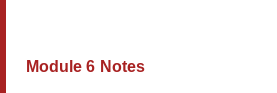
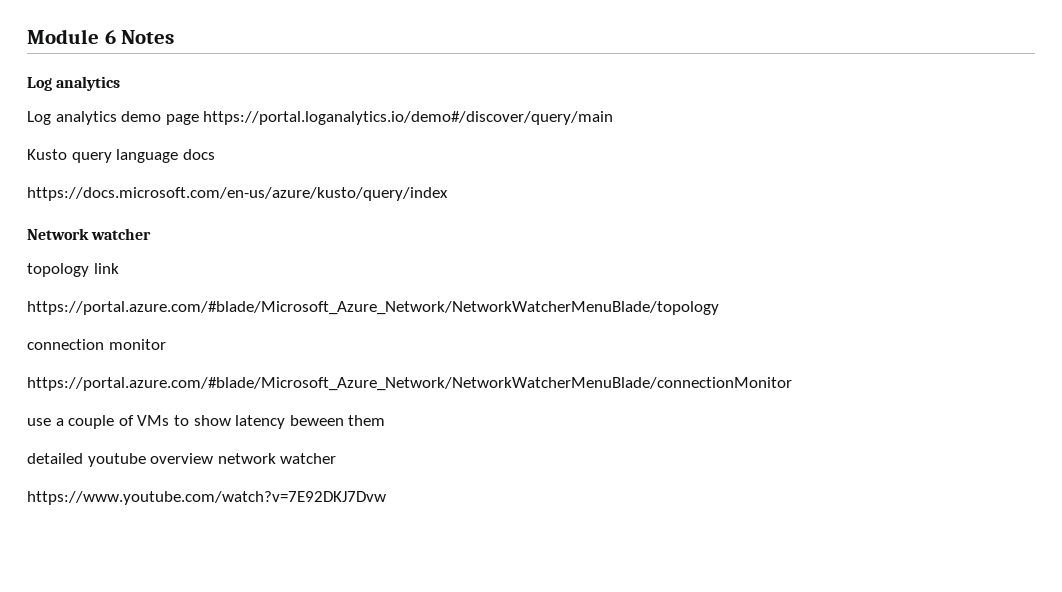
  Module 6 Notes
+ Log analytics
+ Log analytics demo page https://portal.loganalytics.io/demo#/discover/query/main
+ Kusto query language docs
+ https://docs.microsoft.com/en-us/azure/kusto/query/index
+ Network watcher
+ topology link
+ https://portal.azure.com/#blade/Microsoft_Azure_Network/NetworkWatcherMenuBlade/topology
+ connection monitor
+ https://portal.azure.com/#blade/Microsoft_Azure_Network/NetworkWatcherMenuBlade/connectionMonitor
+ use a couple of VMs to show latency beween them
+ detailed youtube overview network watcher
+ https://www.youtube.com/watch?v=7E92DKJ7Dvw

